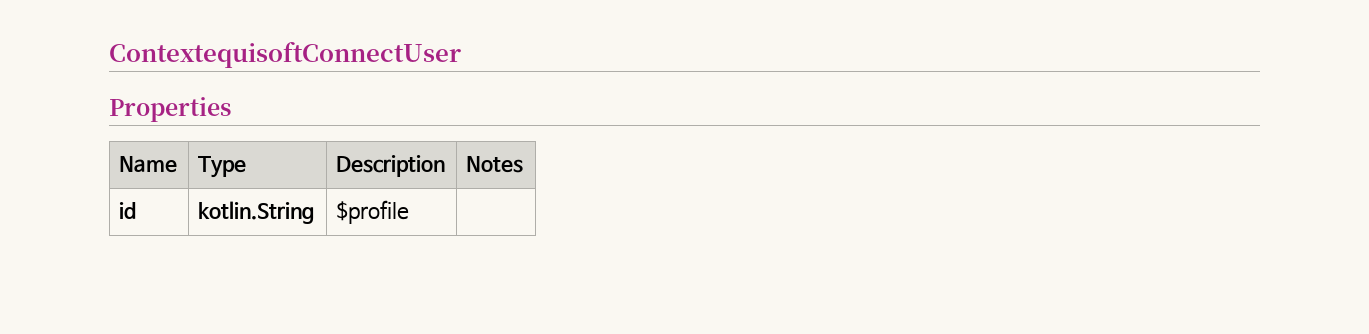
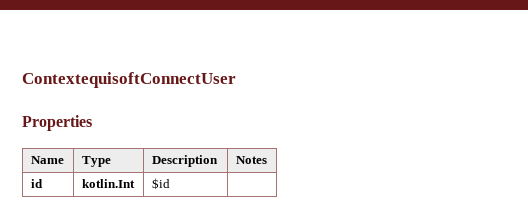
- id | kotlin.String | $profile |
+ id | kotlin.Int | $id |

